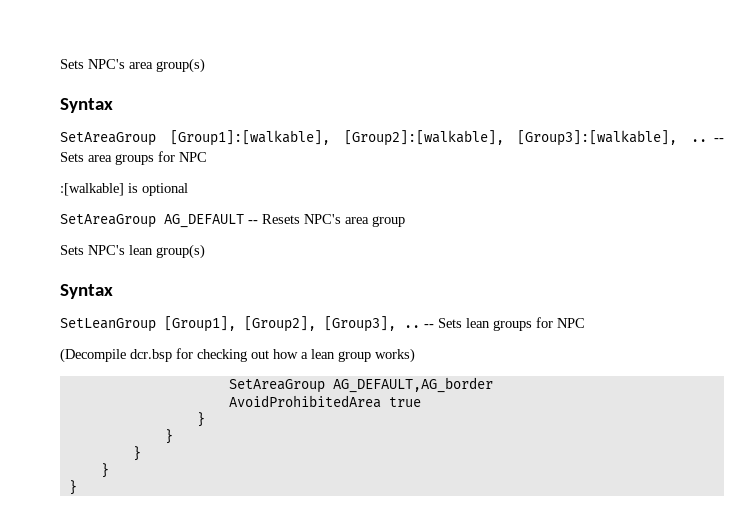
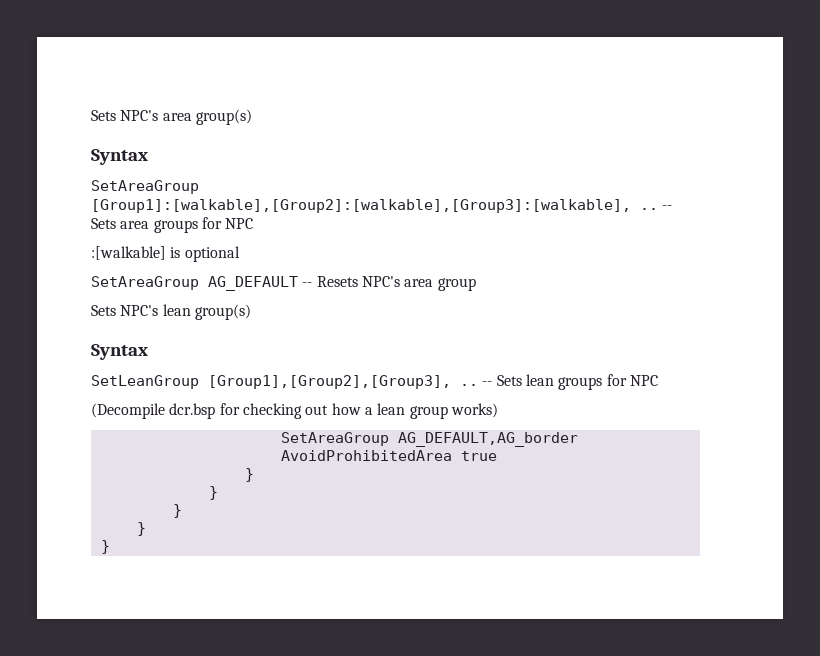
- SetAreaGroup [Group1]:[walkable], [Group2]:[walkable], [Group3]:[walkable], ..
+ SetAreaGroup [Group1]:[walkable],[Group2]:[walkable],[Group3]:[walkable], ..
- SetLeanGroup [Group1], [Group2], [Group3], ..
+ SetLeanGroup [Group1],[Group2],[Group3], ..

